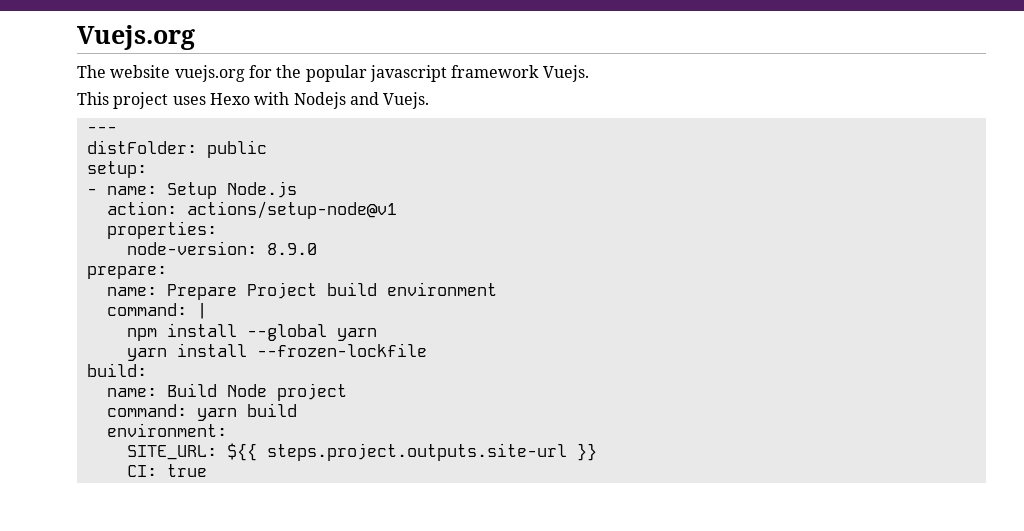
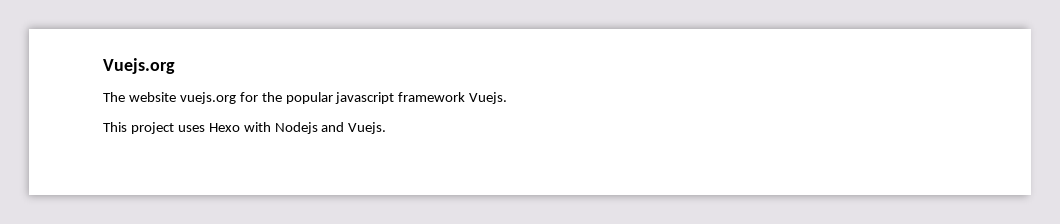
- ---
- distFolder: public
- setup:
- - name: Setup Node.js
- action: actions/setup-node@v1
- properties:
- node-version: 8.9.0
- prepare:
- name: Prepare Project build environment
- command: |
- npm install --global yarn
- yarn install --frozen-lockfile
- build:
- name: Build Node project
- command: yarn build
- environment:
- SITE_URL: ${{ steps.project.outputs.site-url }}
- CI: true

